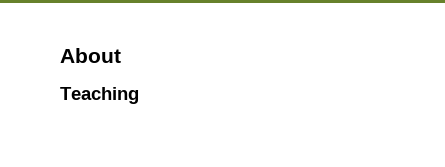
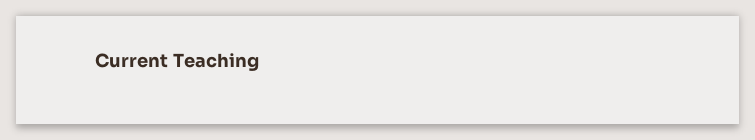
- About
- Teaching
+ Current Teaching

